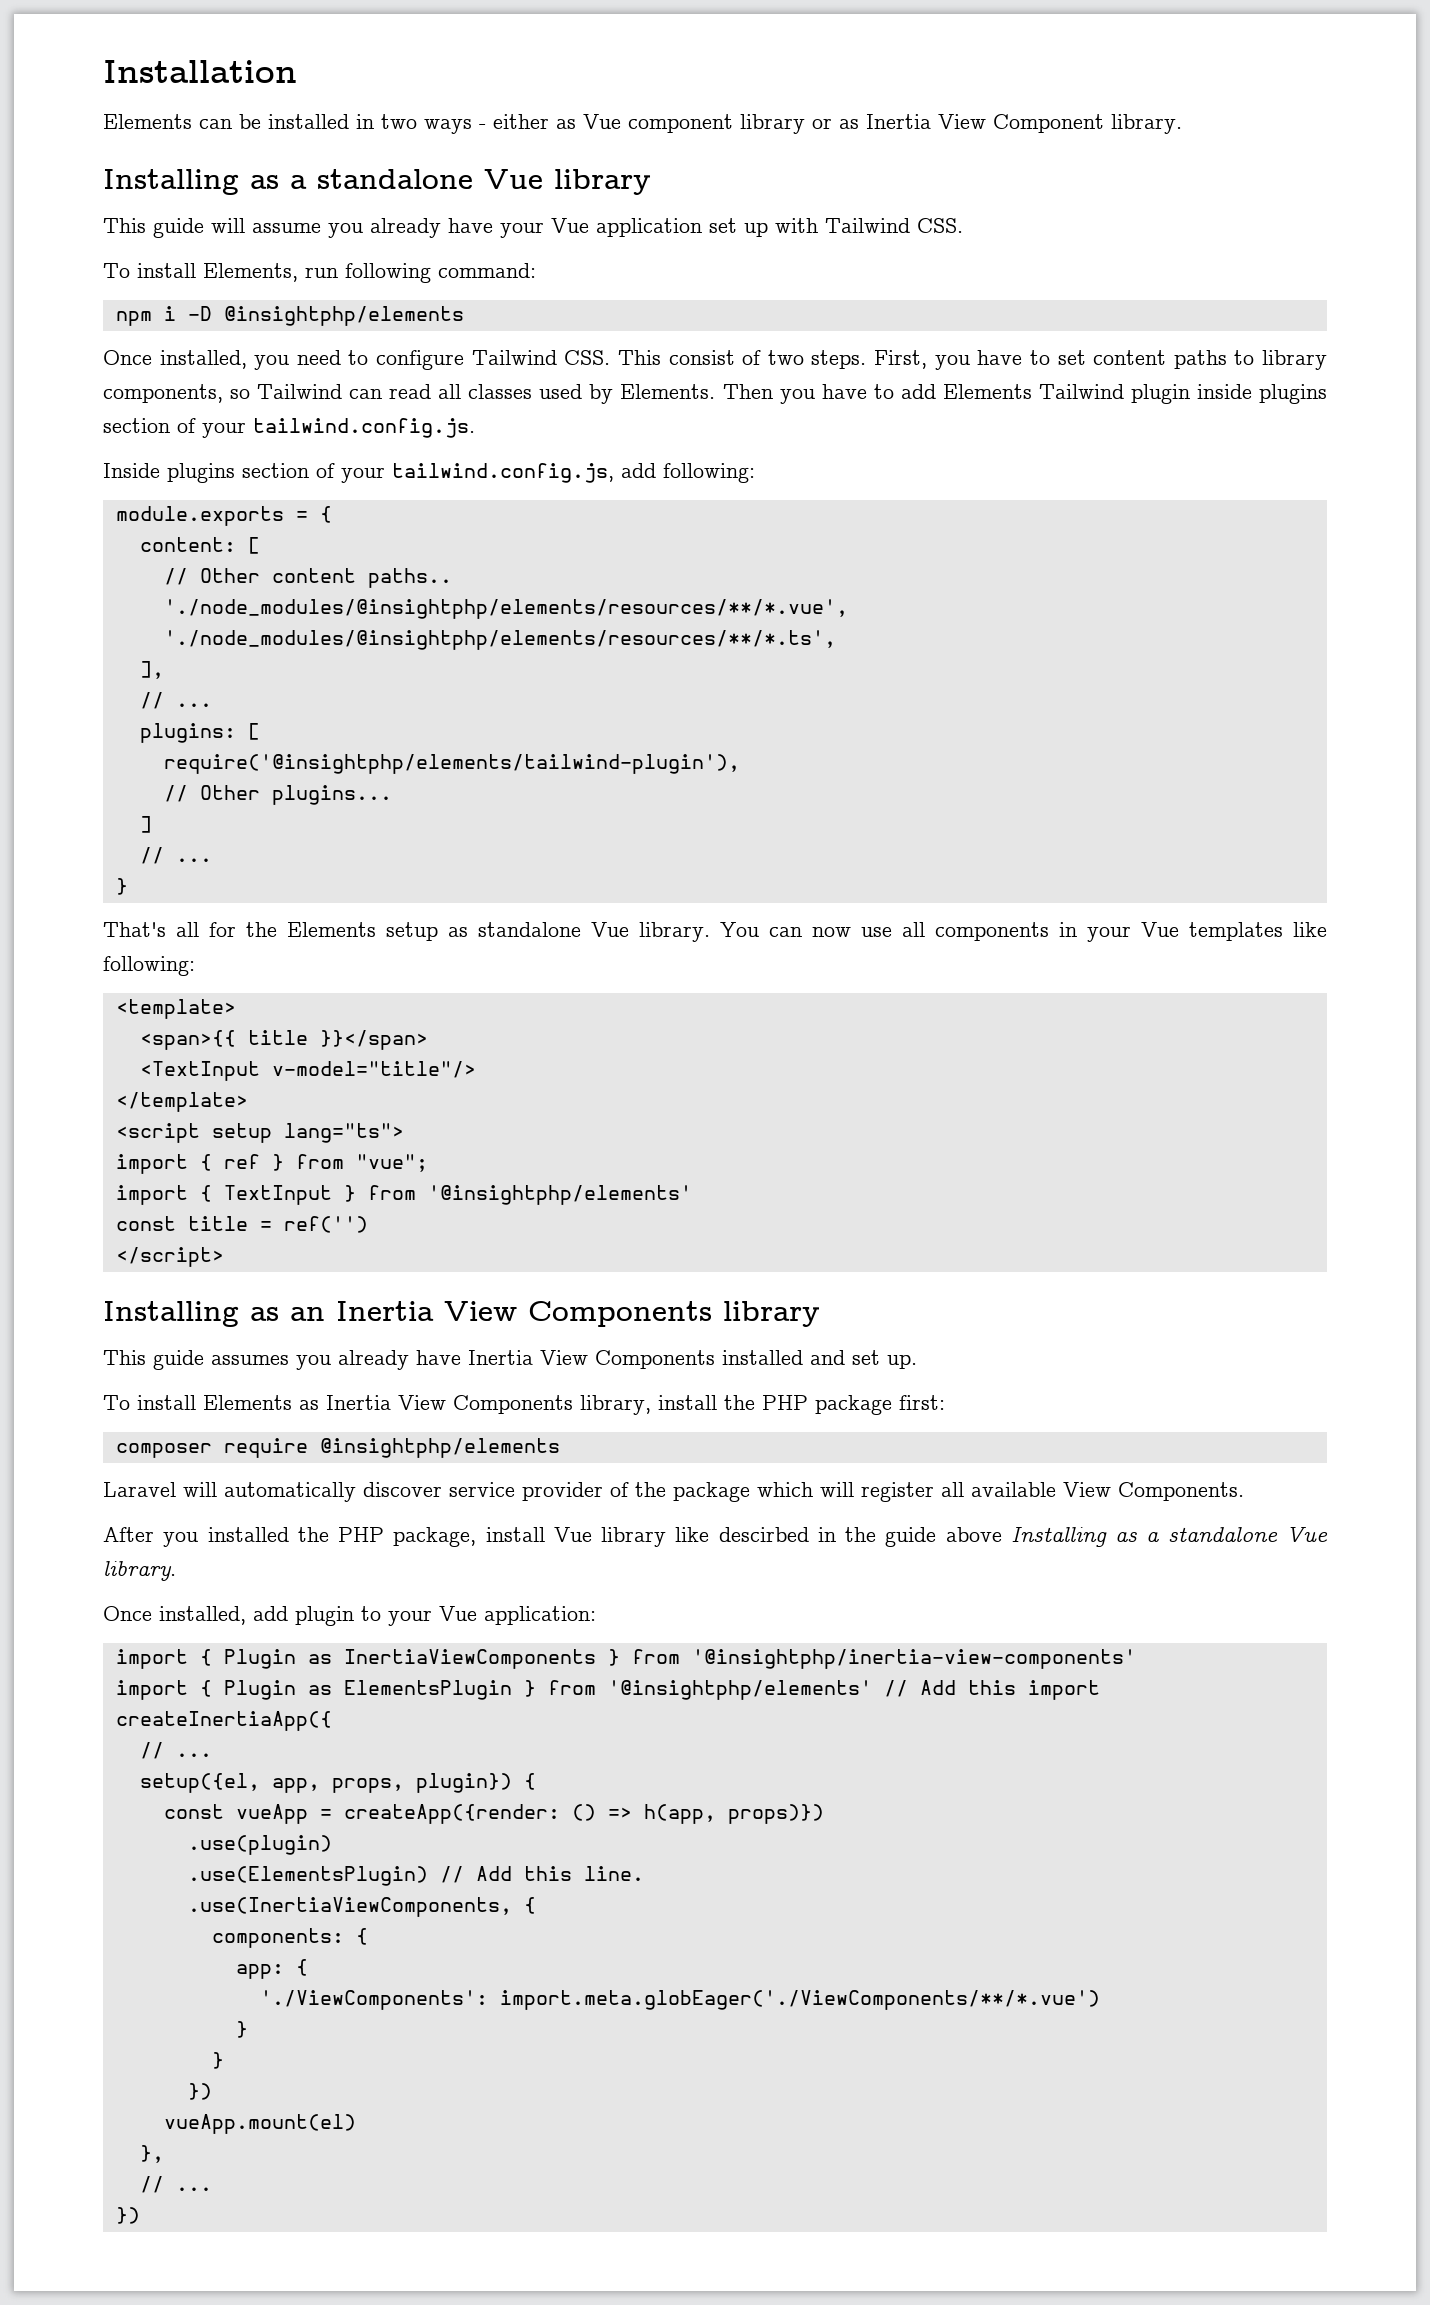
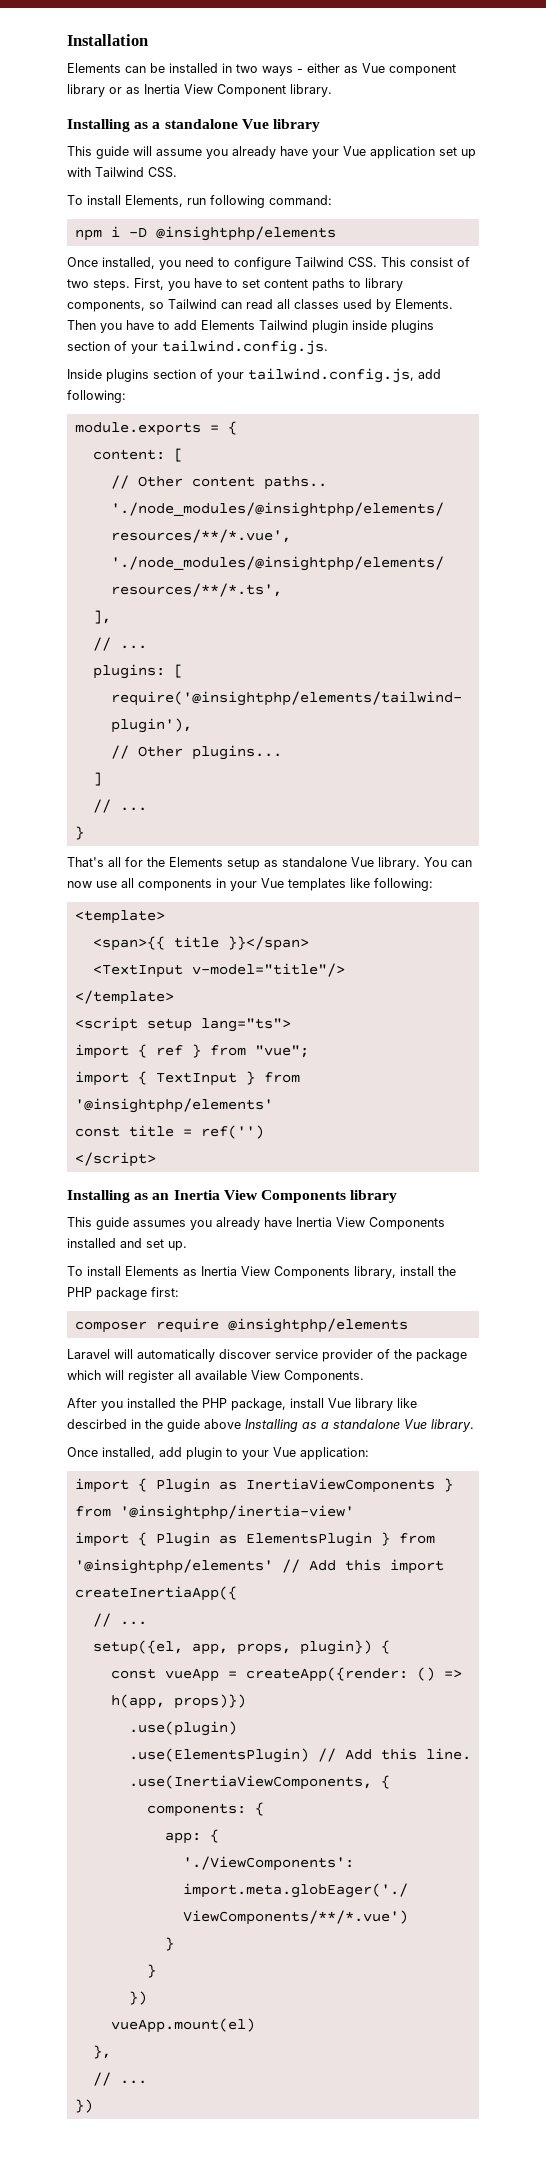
- import { Plugin as InertiaViewComponents } from '@insightphp/inertia-view-components'
+ import { Plugin as InertiaViewComponents } from '@insightphp/inertia-view'

